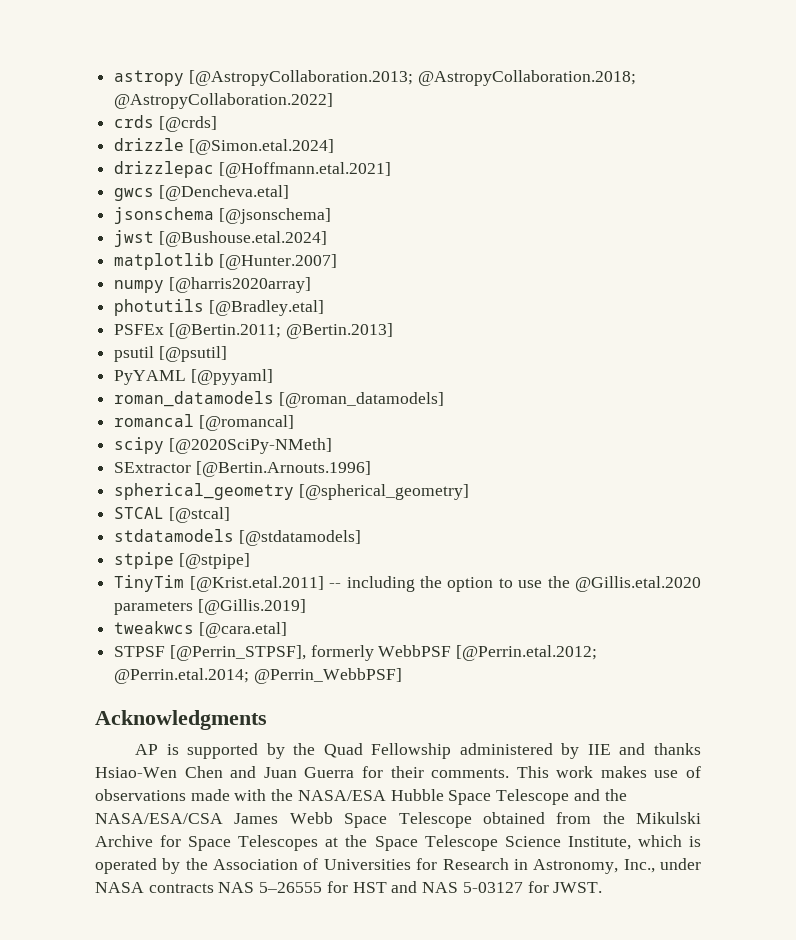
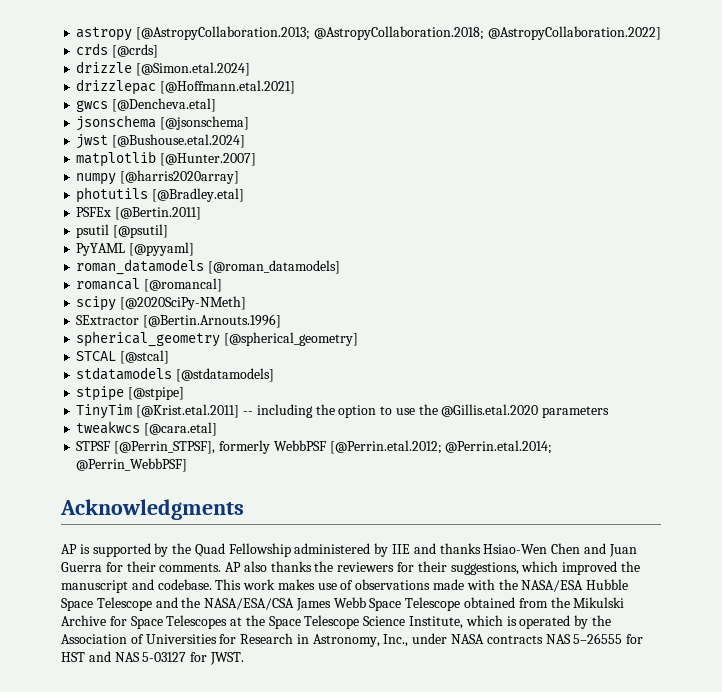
- PSFEx [@Bertin.2011; @Bertin.2013]
+ PSFEx [@Bertin.2011]
- TinyTim [@Krist.etal.2011] -- including the option to use the @Gillis.etal.2020 parameters [@Gillis.2019]
+ TinyTim [@Krist.etal.2011] -- including the option to use the @Gillis.etal.2020 parameters
+ AP also thanks the reviewers for their suggestions, which improved the manuscript and codebase.

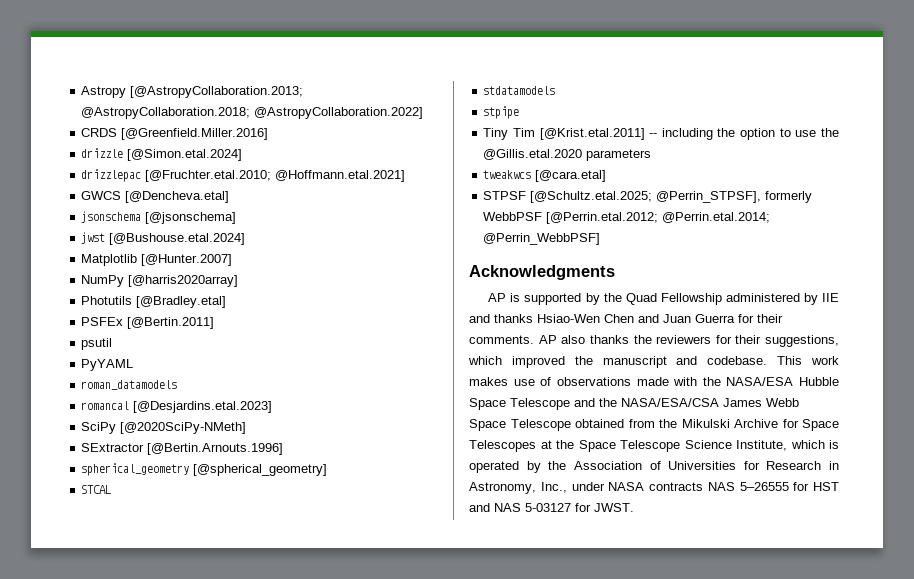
- astropy [@AstropyCollaboration.2013; @AstropyCollaboration.2018; @AstropyCollaboration.2022]
+ Astropy [@AstropyCollaboration.2013; @AstropyCollaboration.2018; @AstropyCollaboration.2022]
- crds [@crds]
+ CRDS [@Greenfield.Miller.2016]
- drizzlepac [@Hoffmann.etal.2021]
- gwcs [@Dencheva.etal]
+ drizzlepac [@Fruchter.etal.2010; @Hoffmann.etal.2021]
+ GWCS [@Dencheva.etal]
- matplotlib [@Hunter.2007]
+ Matplotlib [@Hunter.2007]
- numpy [@harris2020array]
+ NumPy [@harris2020array]
- photutils [@Bradley.etal]
+ Photutils [@Bradley.etal]
- psutil [@psutil]
+ psutil
- PyYAML [@pyyaml]
+ PyYAML
- roman_datamodels [@roman_datamodels]
+ roman_datamodels
- romancal [@romancal]
- scipy [@2020SciPy-NMeth]
+ romancal [@Desjardins.etal.2023]
+ SciPy [@2020SciPy-NMeth]
- STCAL [@stcal]
+ STCAL
- stdatamodels [@stdatamodels]
+ stdatamodels
- stpipe [@stpipe]
- TinyTim [@Krist.etal.2011] -- including the option to use the @Gillis.etal.2020 parameters
+ stpipe
+ Tiny Tim [@Krist.etal.2011] -- including the option to use the @Gillis.etal.2020 parameters
- STPSF [@Perrin_STPSF], formerly WebbPSF [@Perrin.etal.2012; @Perrin.etal.2014; @Perrin_WebbPSF]
+ STPSF [@Schultz.etal.2025; @Perrin_STPSF], formerly WebbPSF [@Perrin.etal.2012; @Perrin.etal.2014; @Perrin_WebbPSF]

